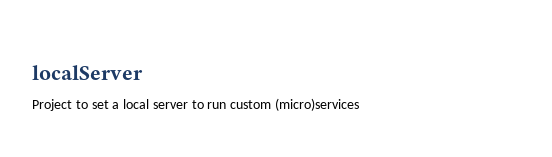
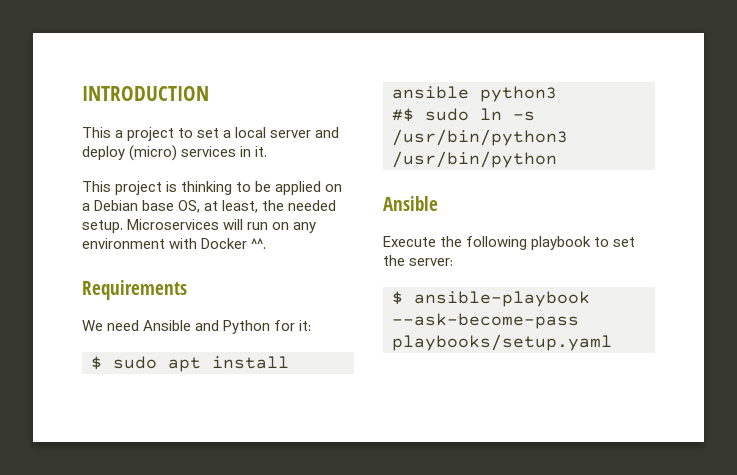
- localServer
- Project to set a local server to run custom (micro)services
+ INTRODUCTION
+ This a project to set a local server and deploy (micro) services in it.
+ This project is thinking to be applied on a Debian base OS, at least, the needed setup. Microservices will run on any environment with Docker ^^.
+ Requirements
+ We need Ansible and Python for it:
+ $ sudo apt install ansible python3
+ #$ sudo ln -s /usr/bin/python3 /usr/bin/python
+ Ansible
+ Execute the following playbook to set the server:
+ $ ansible-playbook --ask-become-pass playbooks/setup.yaml

